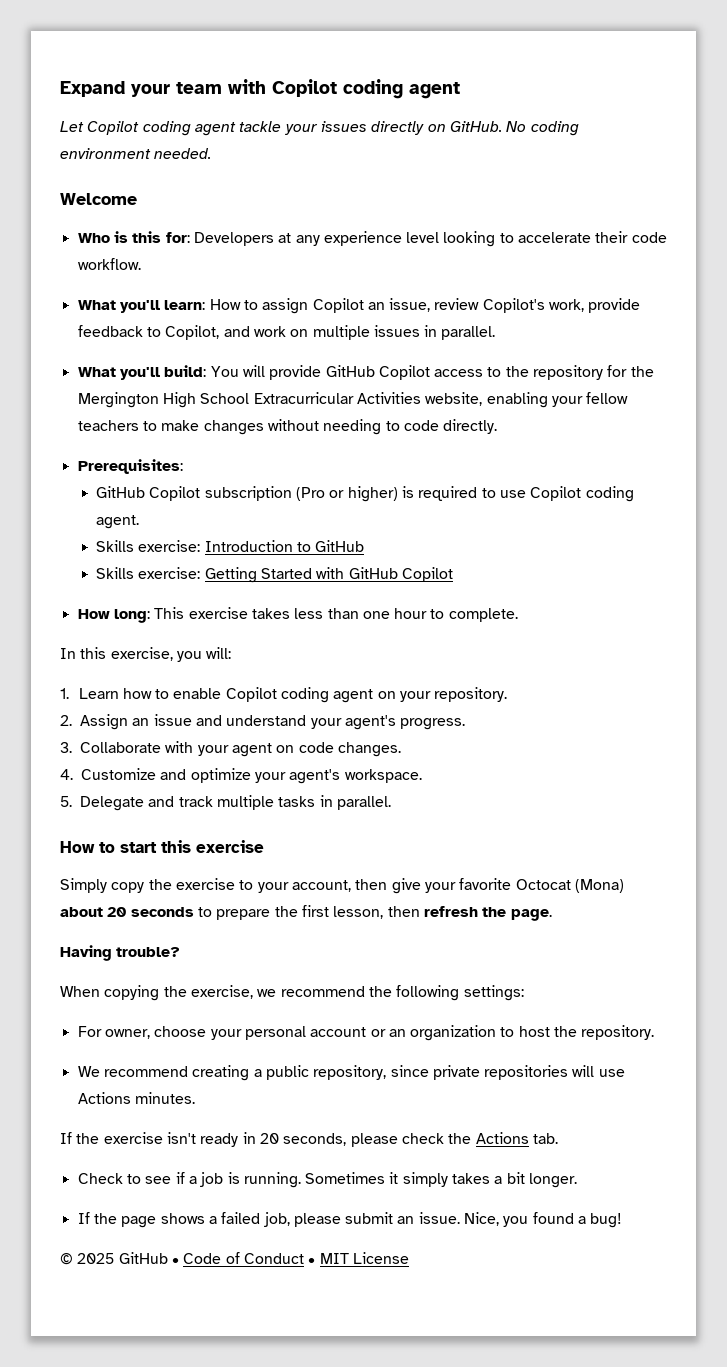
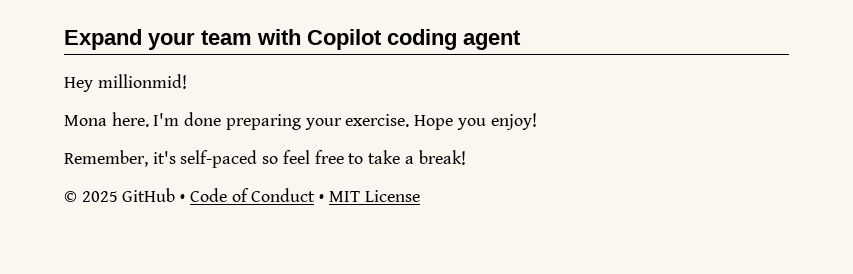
- Let Copilot coding agent tackle your issues directly on GitHub. No coding environment needed.
- Welcome
- Who is this for: Developers at any experience level looking to accelerate their code workflow.
- What you'll learn: How to assign Copilot an issue, review Copilot's work, provide feedback to Copilot, and work on multiple issues in parallel.
- What you'll build: You will provide GitHub Copilot access to the repository for the Mergington High School Extracurricular Activities website, enabling your fellow teachers to make changes without needing to code directly.
- Prerequisites:
- GitHub Copilot subscription (Pro or higher) is required to use Copilot coding agent.
- Skills exercise: Introduction to GitHub
- Skills exercise: Getting Started with GitHub Copilot
- How long: This exercise takes less than one hour to complete.
- In this exercise, you will:
- 1. Learn how to enable Copilot coding agent on your repository.
- 2. Assign an issue and understand your agent's progress.
- 3. Collaborate with your agent on code changes.
- 4. Customize and optimize your agent's workspace.
- 5. Delegate and track multiple tasks in parallel.
- How to start this exercise
- Simply copy the exercise to your account, then give your favorite Octocat (Mona) about 20 seconds to prepare the first lesson, then refresh the page.
- Having trouble?
- When copying the exercise, we recommend the following settings:
- For owner, choose your personal account or an organization to host the repository.
- We recommend creating a public repository, since private repositories will use Actions minutes.
- If the exercise isn't ready in 20 seconds, please check the Actions tab.
- Check to see if a job is running. Sometimes it simply takes a bit longer.
- If the page shows a failed job, please submit an issue. Nice, you found a bug!
+ Hey millionmid!
+ Mona here. I'm done preparing your exercise. Hope you enjoy!
+ Remember, it's self-paced so feel free to take a break!

